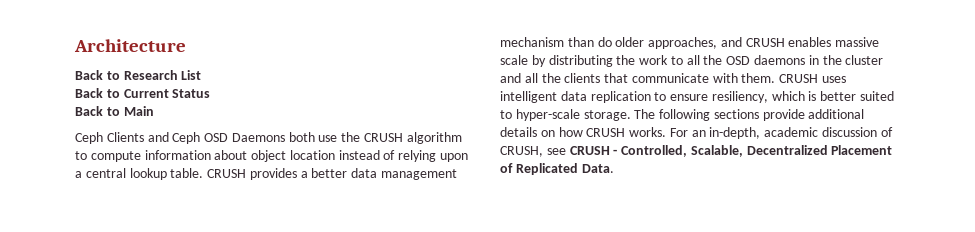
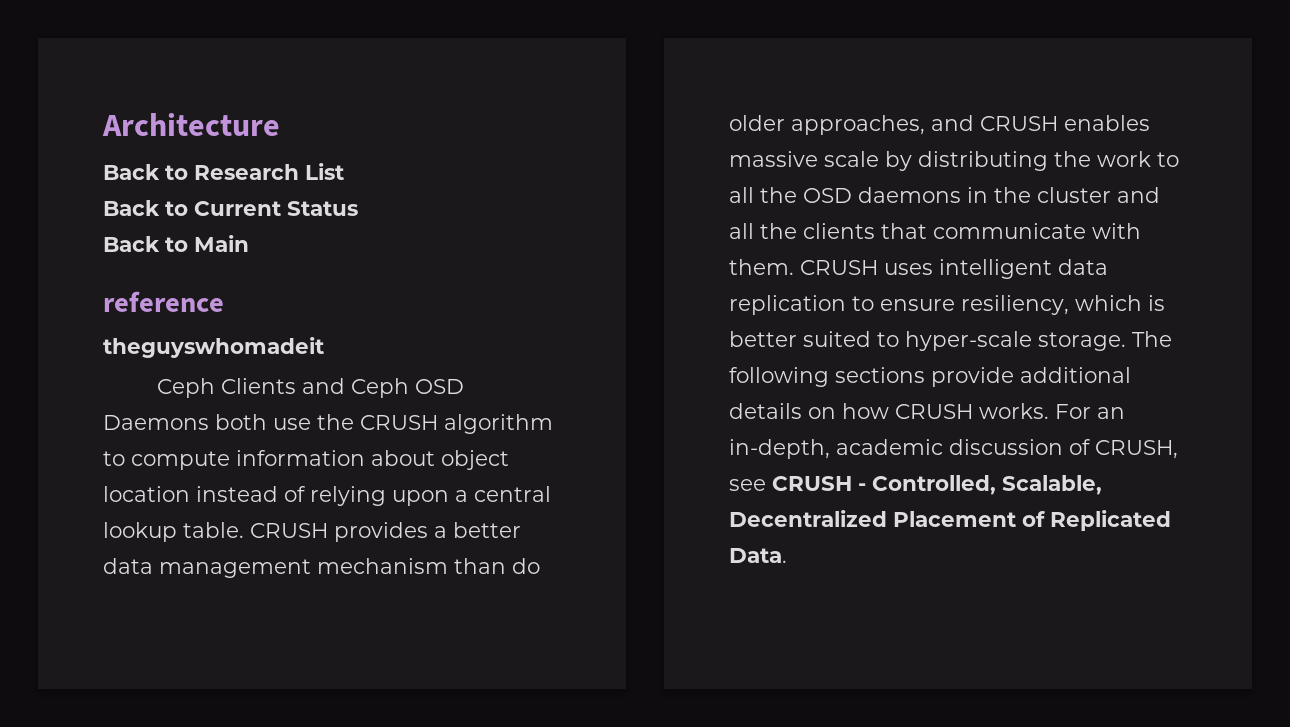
+ reference
+ theguyswhomadeit

